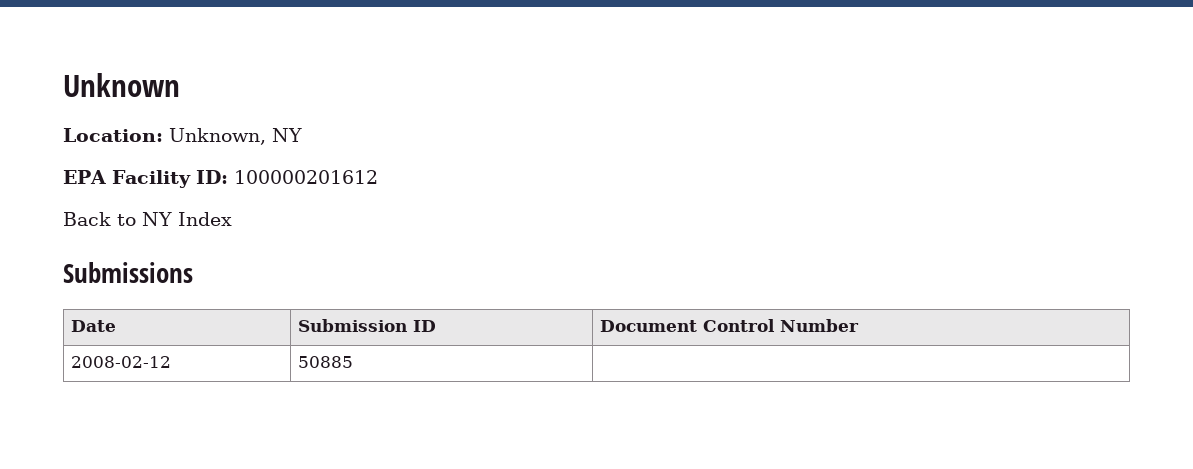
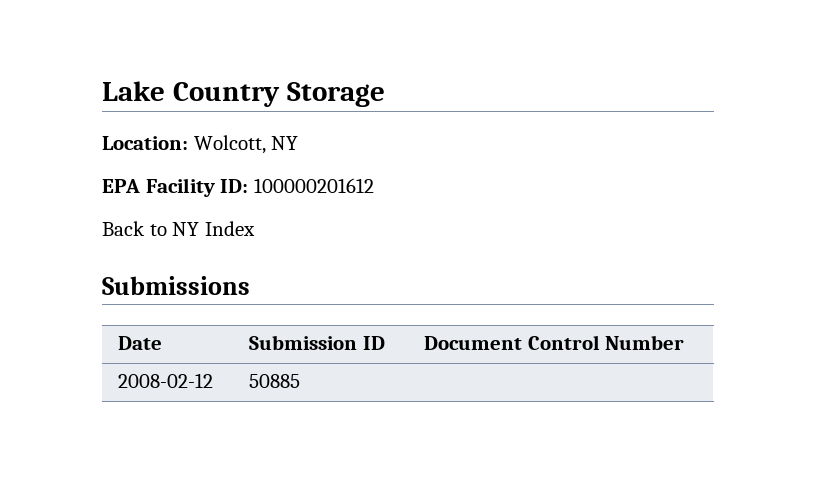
- Unknown
+ Lake Country Storage
- Location: Unknown, NY
+ Location: Wolcott, NY

